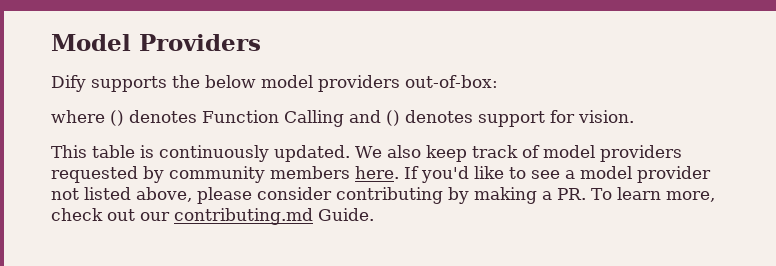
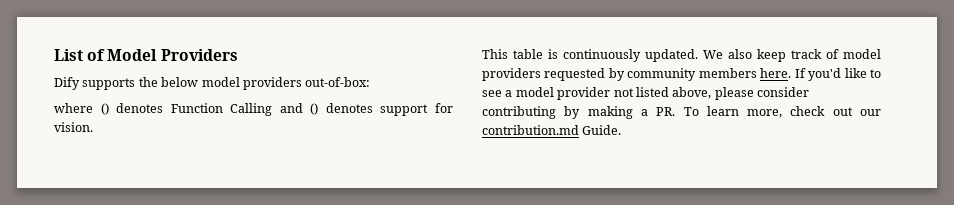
- Model Providers
+ List of Model Providers
- If you'd like to see a model provider not listed above, please consider contributing by making a PR. To learn more, check out our contributing.md Guide.
+ If you'd like to see a model provider not listed above, please consider contributing by making a PR. To learn more, check out our contribution.md Guide.

